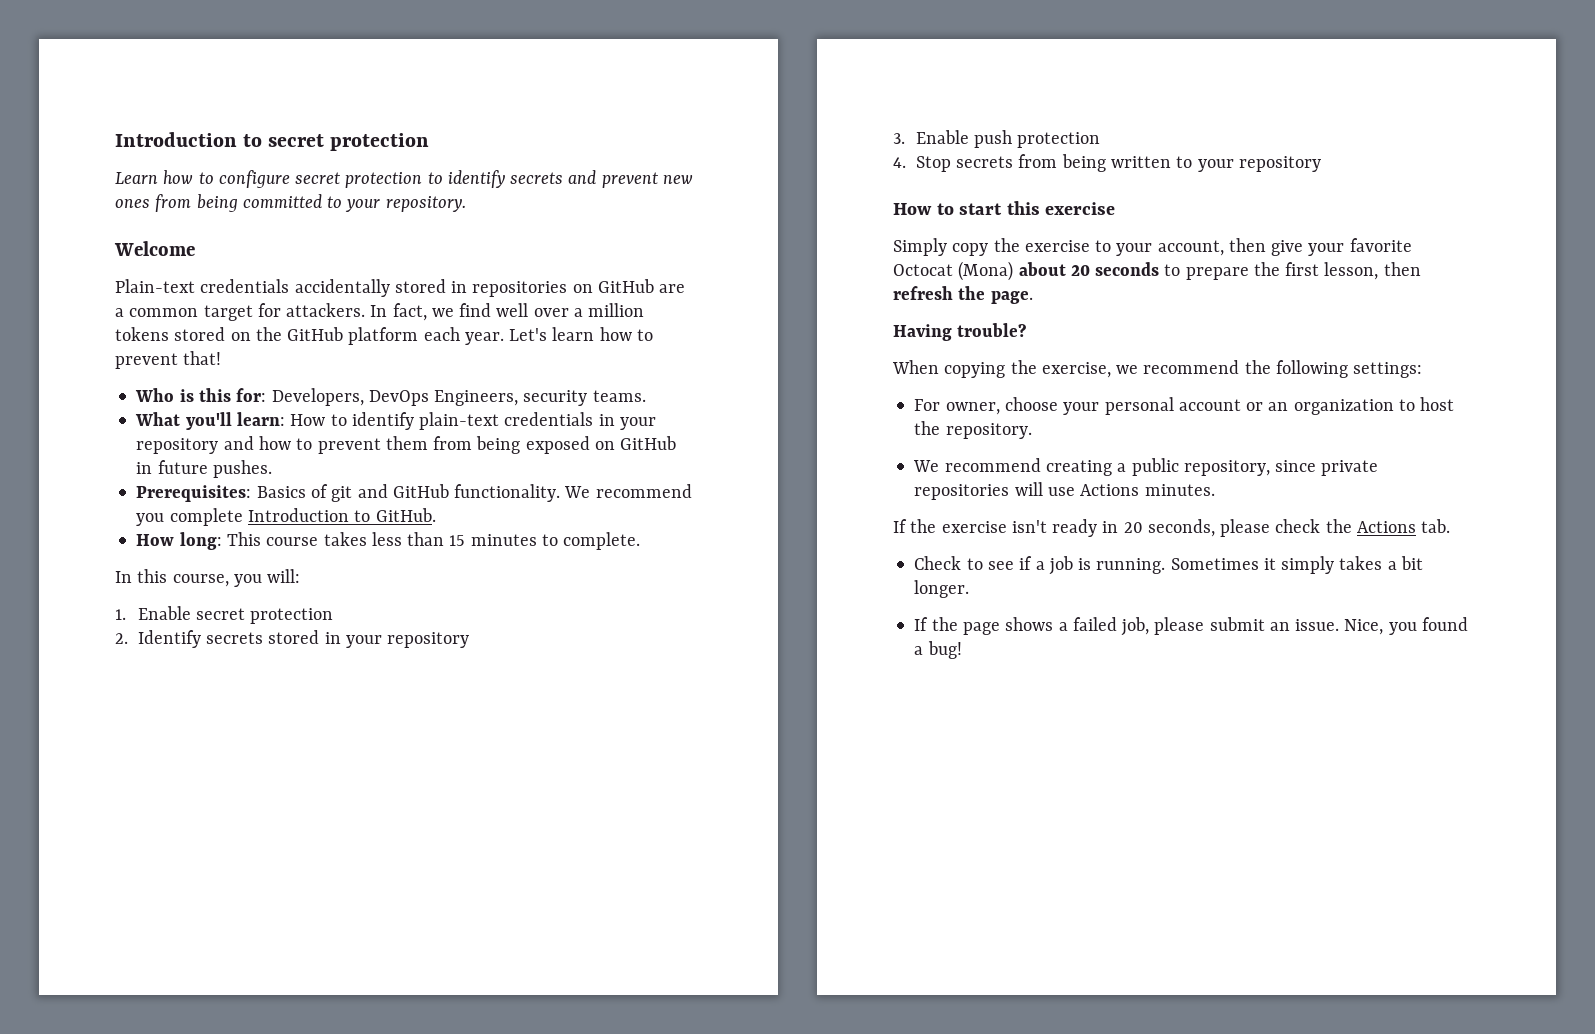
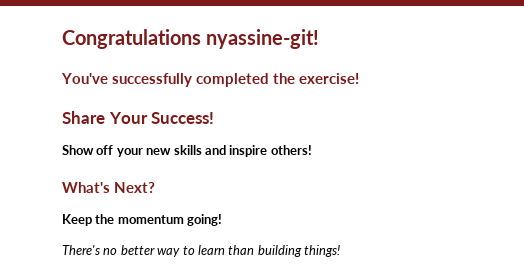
- Introduction to secret protection
- Learn how to configure secret protection to identify secrets and prevent new ones from being committed to your repository.
- Welcome
- Plain-text credentials accidentally stored in repositories on GitHub are a common target for attackers. In fact, we find well over a million tokens stored on the GitHub platform each year. Let's learn how to prevent that!
- Who is this for: Developers, DevOps Engineers, security teams.
- What you'll learn: How to identify plain-text credentials in your repository and how to prevent them from being exposed on GitHub in future pushes.
- Prerequisites: Basics of git and GitHub functionality. We recommend you complete Introduction to GitHub.
- How long: This course takes less than 15 minutes to complete.
- In this course, you will:
- 1. Enable secret protection
- 2. Identify secrets stored in your repository
- 3. Enable push protection
- 4. Stop secrets from being written to your repository
- How to start this exercise
- Simply copy the exercise to your account, then give your favorite Octocat (Mona) about 20 seconds to prepare the first lesson, then refresh the page.
- Having trouble?
- When copying the exercise, we recommend the following settings:
- For owner, choose your personal account or an organization to host the repository.
- We recommend creating a public repository, since private repositories will use Actions minutes.
- If the exercise isn't ready in 20 seconds, please check the Actions tab.
- Check to see if a job is running. Sometimes it simply takes a bit longer.
- If the page shows a failed job, please submit an issue. Nice, you found a bug!
+ Congratulations nyassine-git!
+ You've successfully completed the exercise!
+ Share Your Success!
+ Show off your new skills and inspire others!
+ What's Next?
+ Keep the momentum going!
+ There's no better way to learn than building things!

